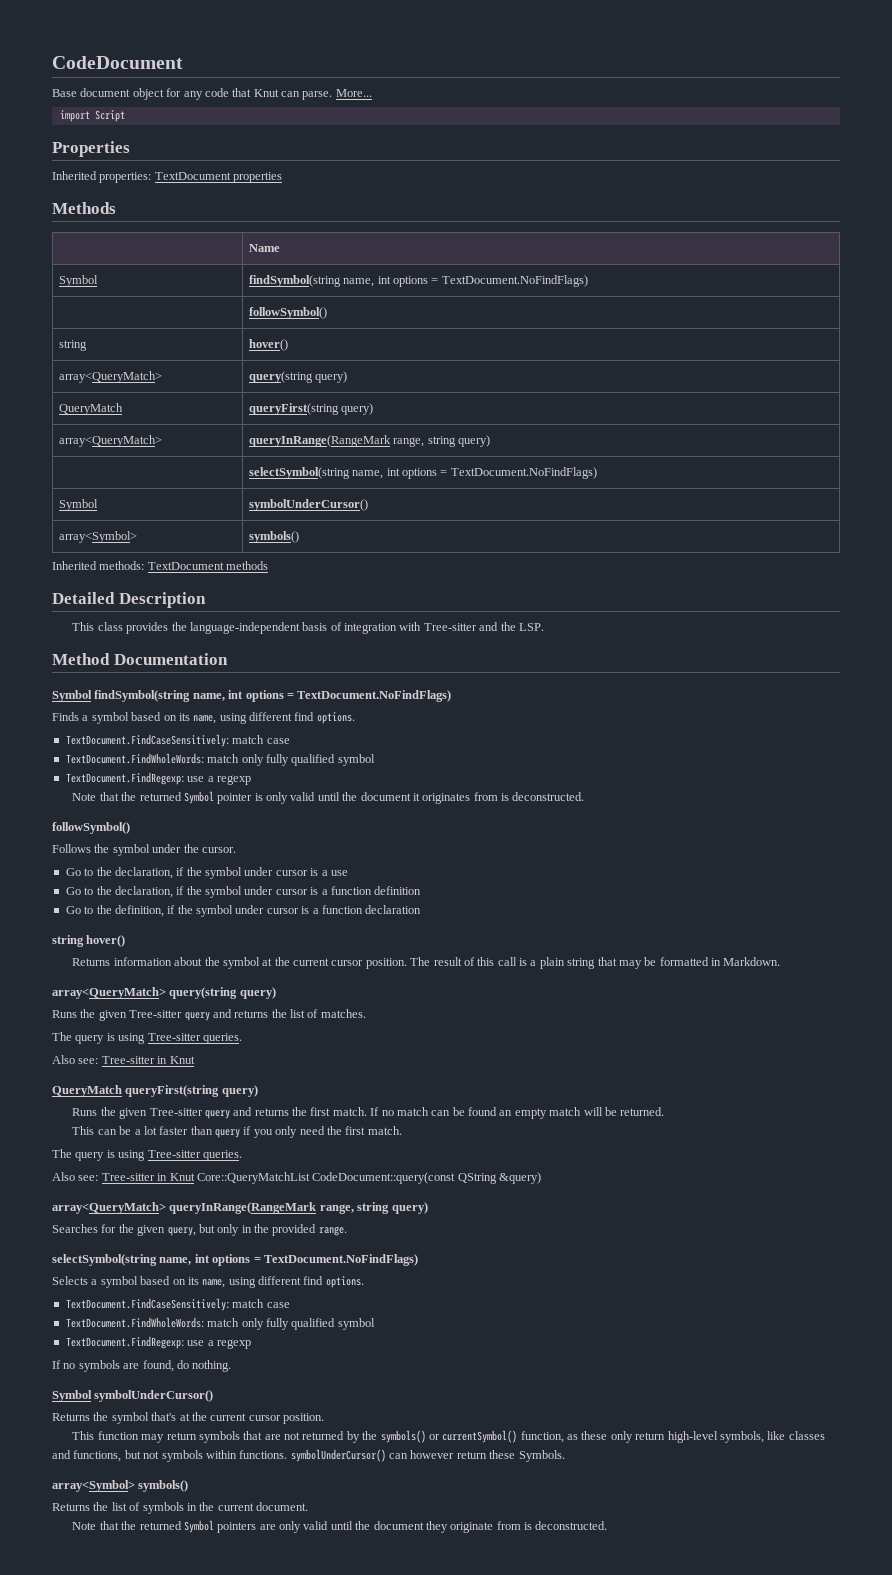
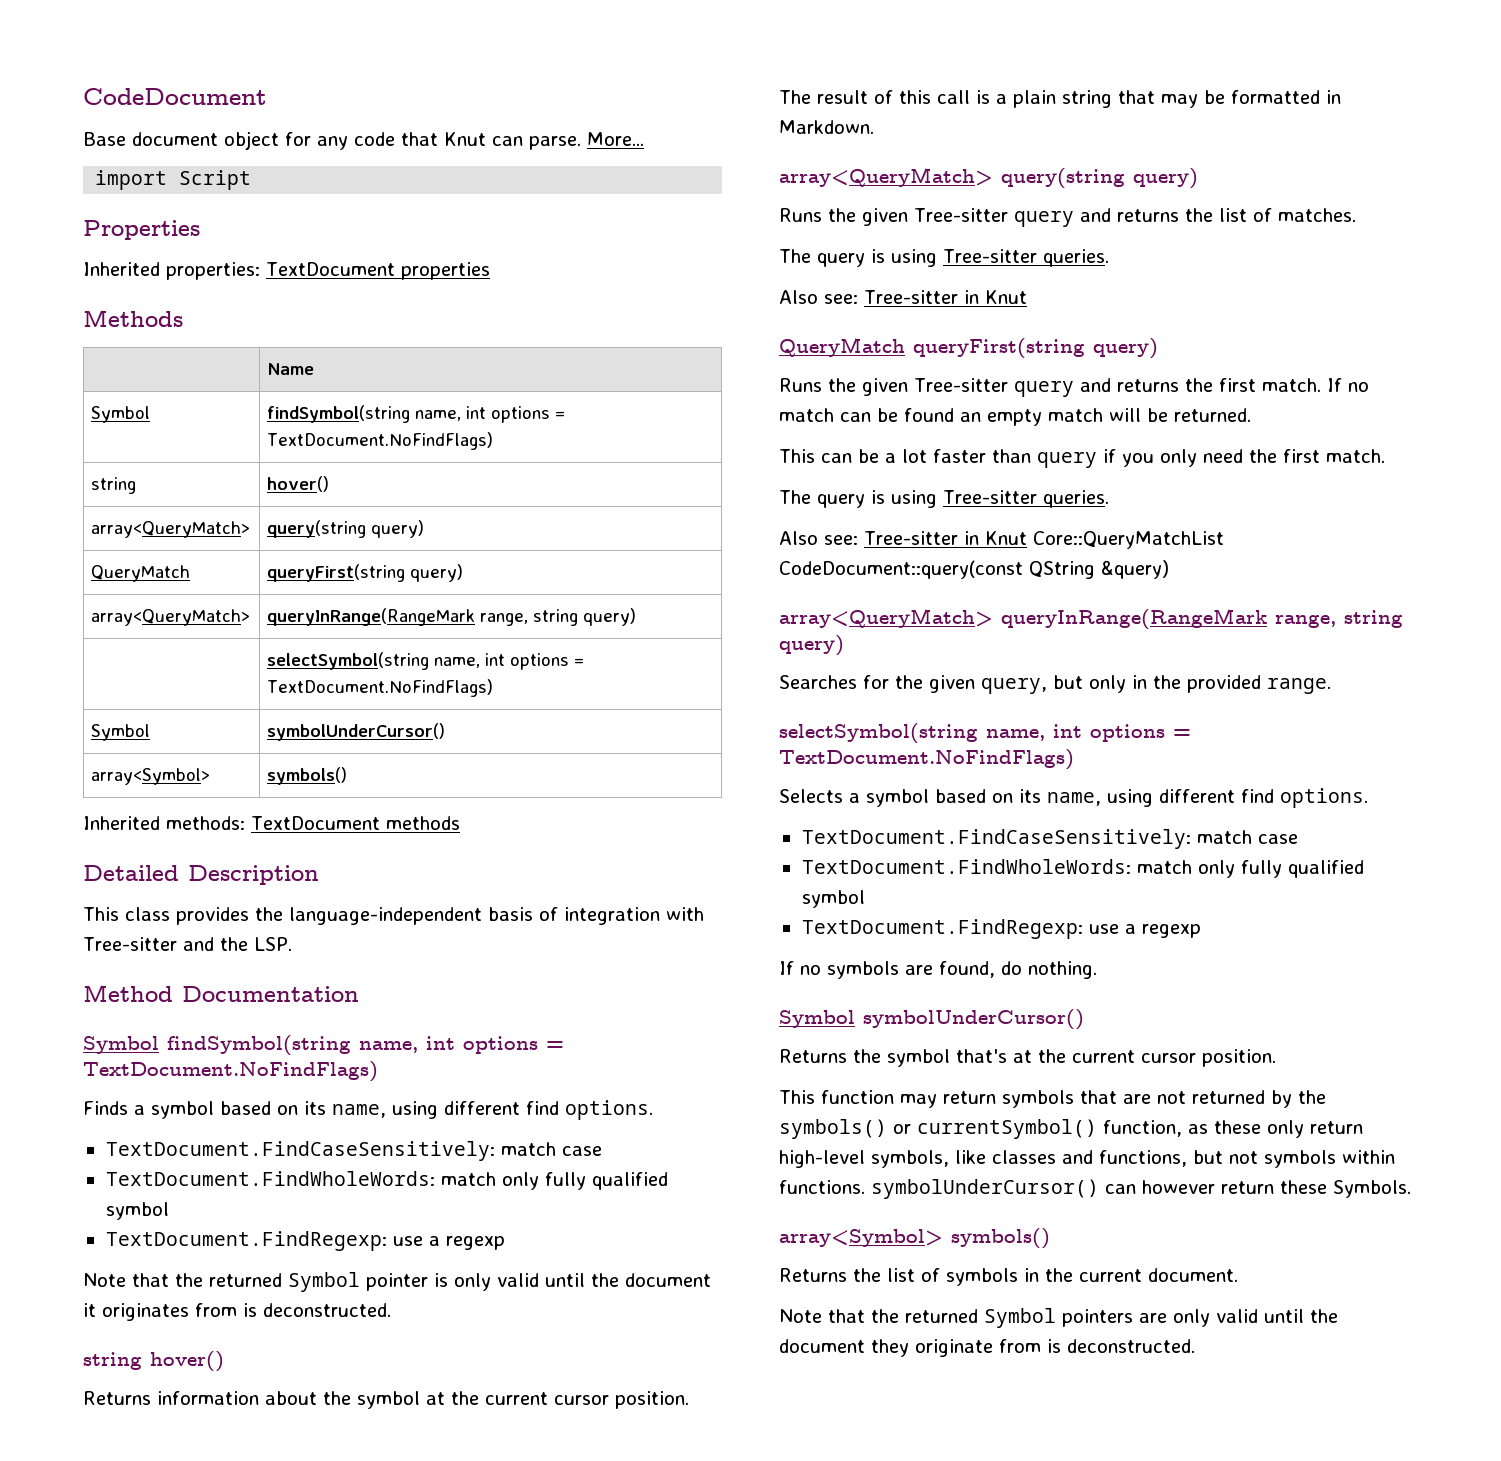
- | followSymbol()
  Note that the returned Symbol pointer is only valid until the document it originates from is deconstructed.
- followSymbol()
- Follows the symbol under the cursor.
- Go to the declaration, if the symbol under cursor is a use
- Go to the declaration, if the symbol under cursor is a function definition
- Go to the definition, if the symbol under cursor is a function declaration

